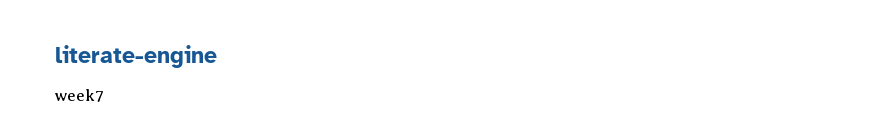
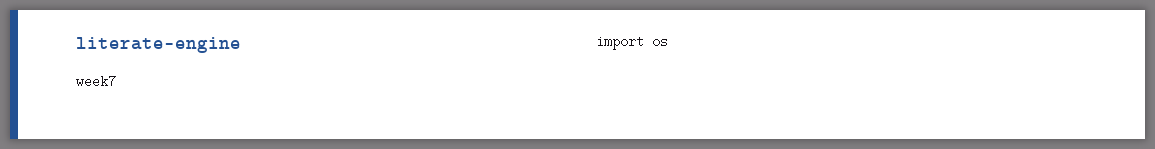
+ import os

